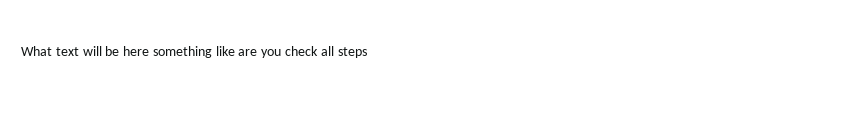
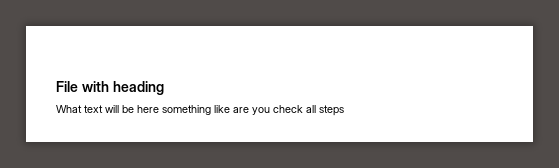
+ File with heading

